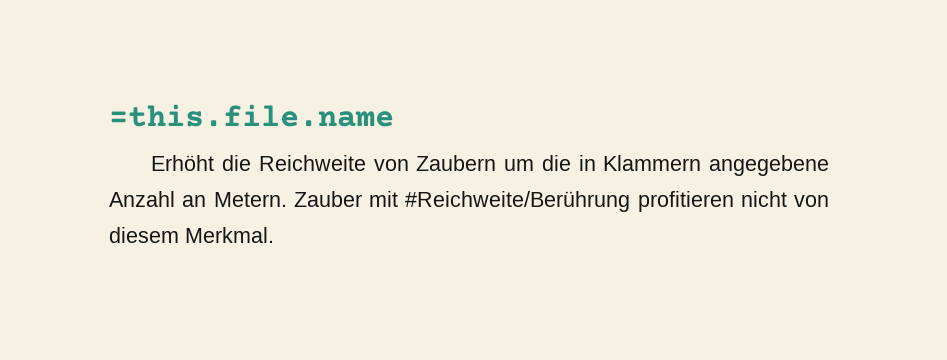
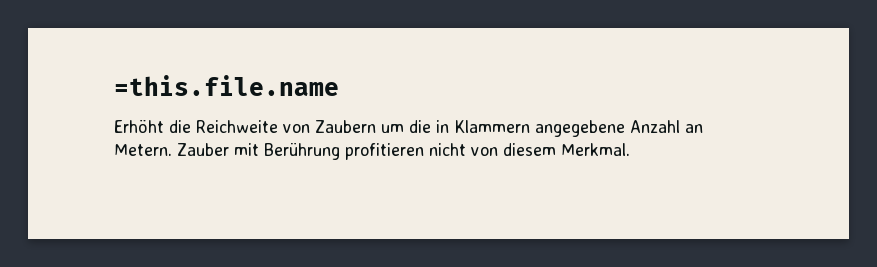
- Zauber mit #Reichweite/Berührung profitieren nicht von diesem Merkmal.
+ Zauber mit Berührung profitieren nicht von diesem Merkmal.

